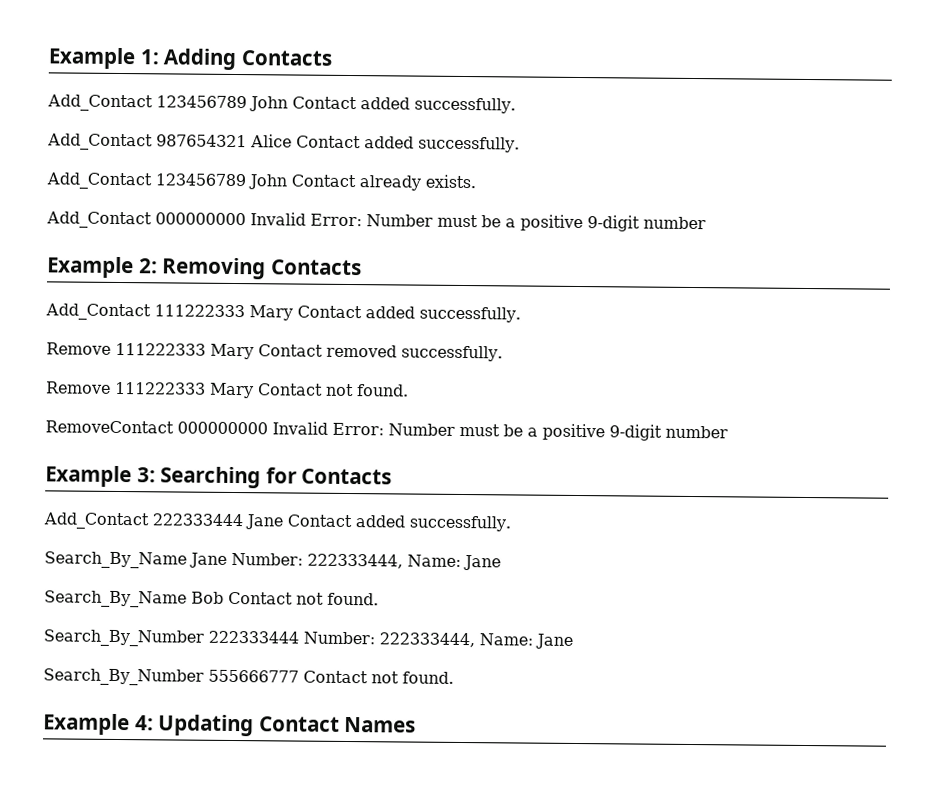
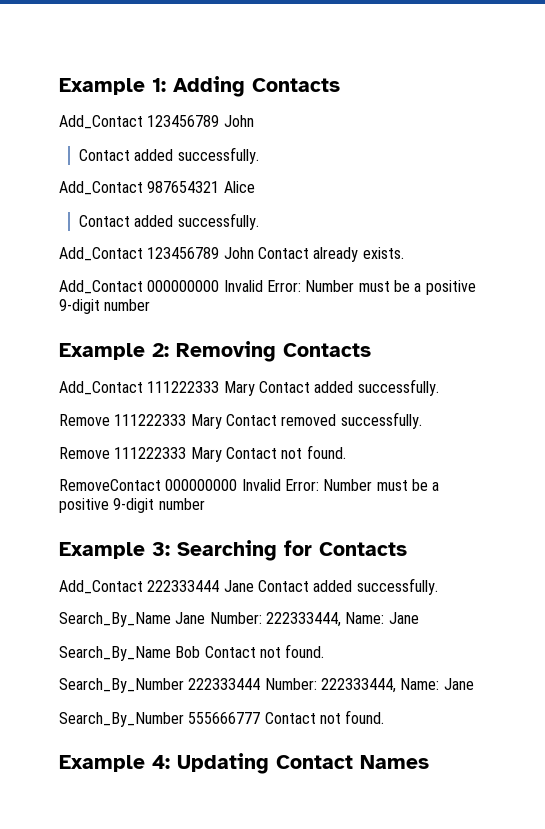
  Example 1: Adding Contacts
- Add_Contact 123456789 John Contact added successfully.
+ Add_Contact 123456789 John
+ Contact added successfully.
- Add_Contact 987654321 Alice Contact added successfully.
+ Add_Contact 987654321 Alice
+ Contact added successfully.

